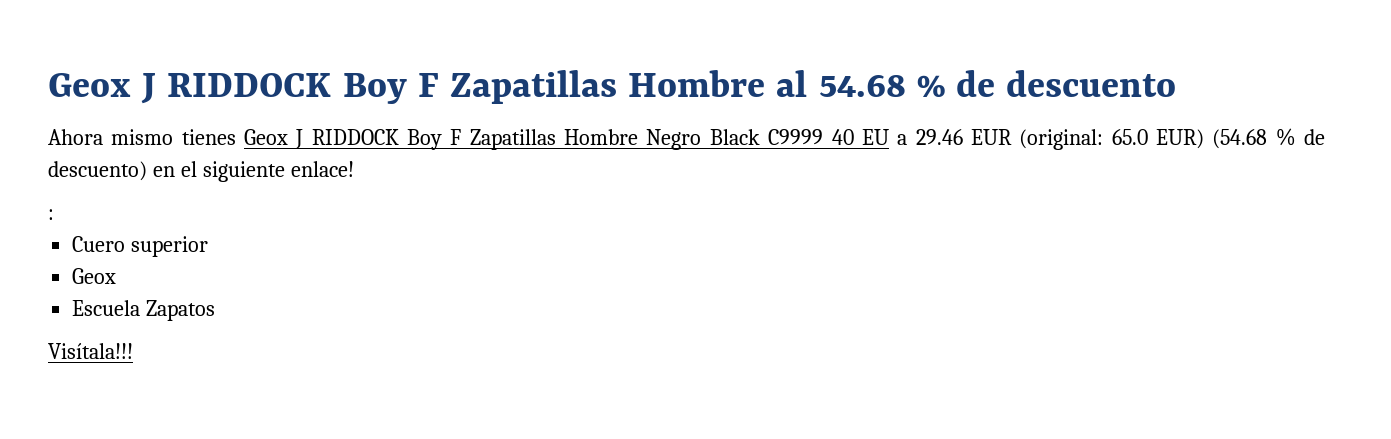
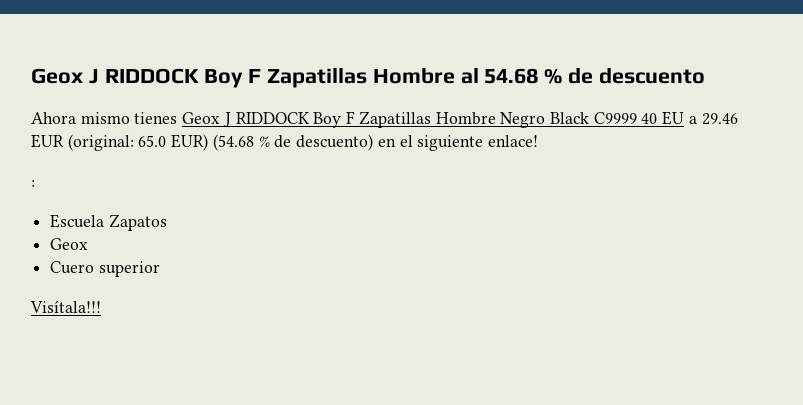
+ Escuela Zapatos
+ Geox
  Cuero superior
- Geox
- Escuela Zapatos

